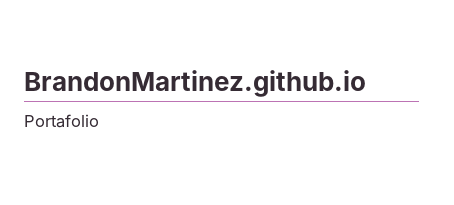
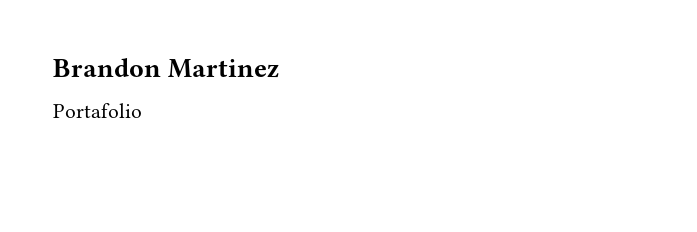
- BrandonMartinez.github.io
+ Brandon Martinez

